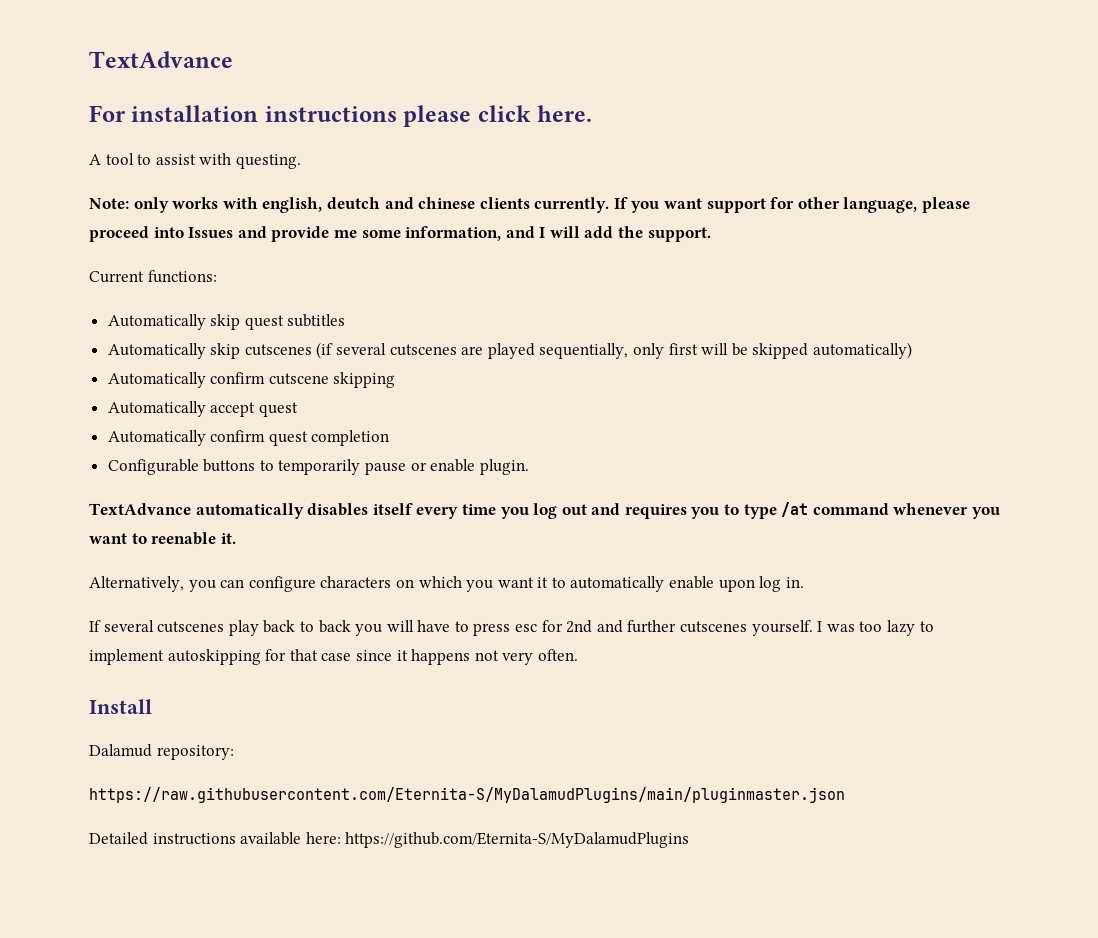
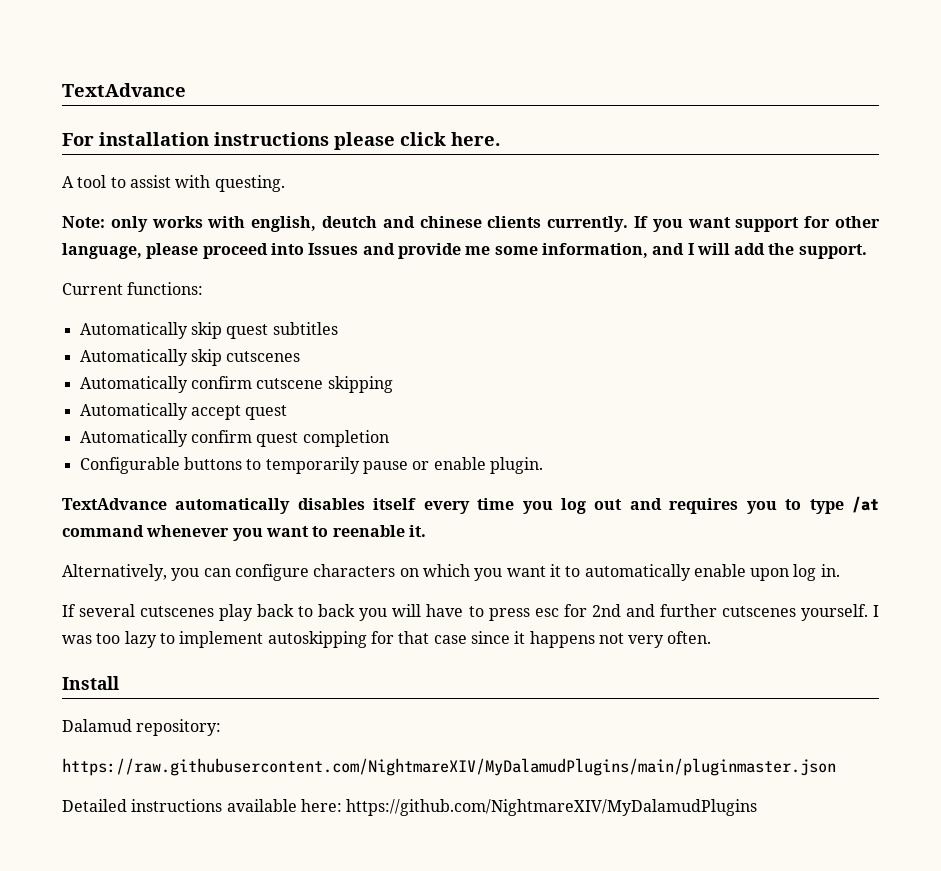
- Automatically skip cutscenes (if several cutscenes are played sequentially, only first will be skipped automatically)
+ Automatically skip cutscenes
- https://raw.githubusercontent.com/Eternita-S/MyDalamudPlugins/main/pluginmaster.json
+ https://raw.githubusercontent.com/NightmareXIV/MyDalamudPlugins/main/pluginmaster.json
- Detailed instructions available here: https://github.com/Eternita-S/MyDalamudPlugins
+ Detailed instructions available here: https://github.com/NightmareXIV/MyDalamudPlugins

